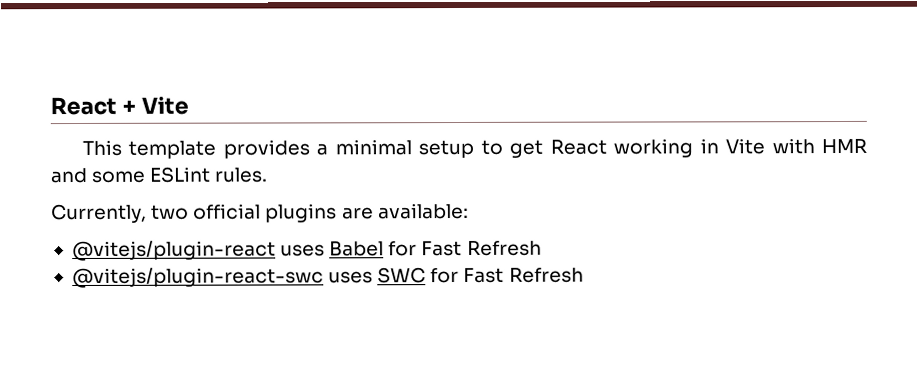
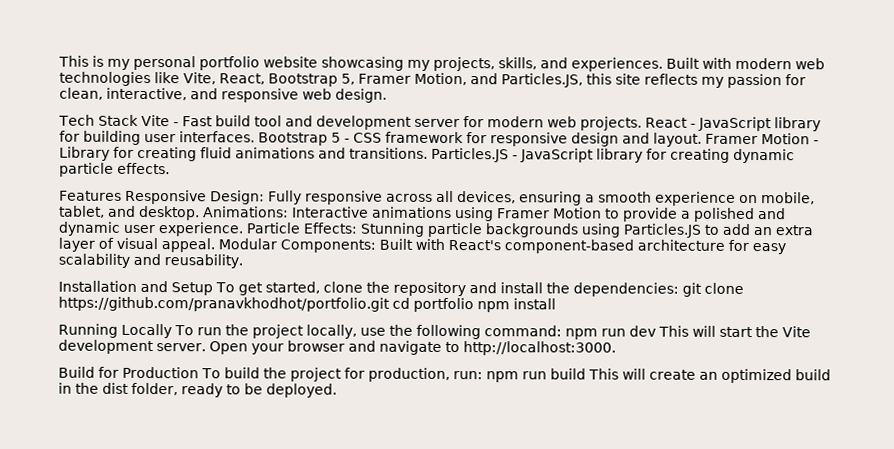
- React + Vite
- This template provides a minimal setup to get React working in Vite with HMR and some ESLint rules.
- Currently, two official plugins are available:
- @vitejs/plugin-react uses Babel for Fast Refresh
- @vitejs/plugin-react-swc uses SWC for Fast Refresh
+ This is my personal portfolio website showcasing my projects, skills, and experiences. Built with modern web technologies like Vite, React, Bootstrap 5, Framer Motion, and Particles.JS, this site reflects my passion for clean, interactive, and responsive web design.
+ Tech Stack Vite - Fast build tool and development server for modern web projects. React - JavaScript library for building user interfaces. Bootstrap 5 - CSS framework for responsive design and layout. Framer Motion - Library for creating fluid animations and transitions. Particles.JS - JavaScript library for creating dynamic particle effects.
+ Features Responsive Design: Fully responsive across all devices, ensuring a smooth experience on mobile, tablet, and desktop. Animations: Interactive animations using Framer Motion to provide a polished and dynamic user experience. Particle Effects: Stunning particle backgrounds using Particles.JS to add an extra layer of visual appeal. Modular Components: Built with React's component-based architecture for easy scalability and reusability.
+ Installation and Setup To get started, clone the repository and install the dependencies: git clone https://github.com/pranavkhodhot/portfolio.git cd portfolio npm install
+ Running Locally To run the project locally, use the following command: npm run dev This will start the Vite development server. Open your browser and navigate to http://localhost:3000.
+ Build for Production To build the project for production, run: npm run build This will create an optimized build in the dist folder, ready to be deployed.

